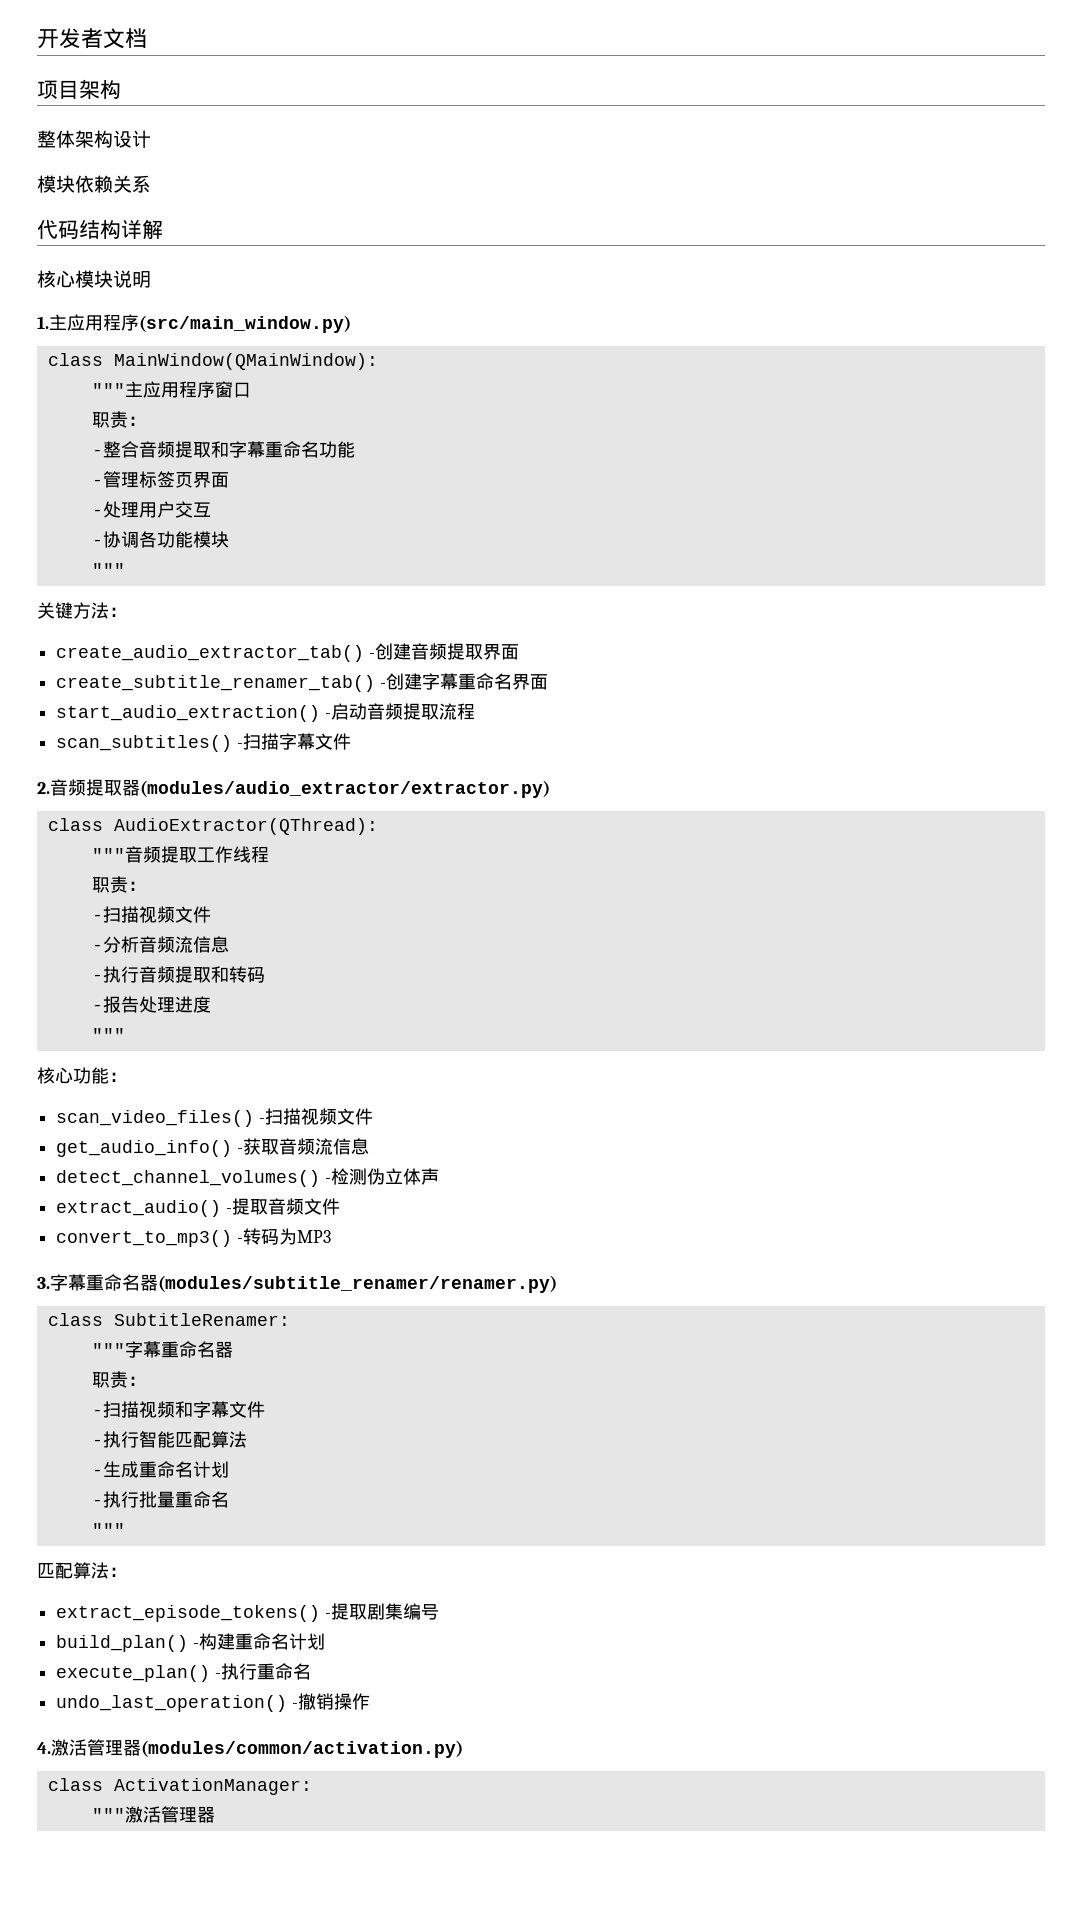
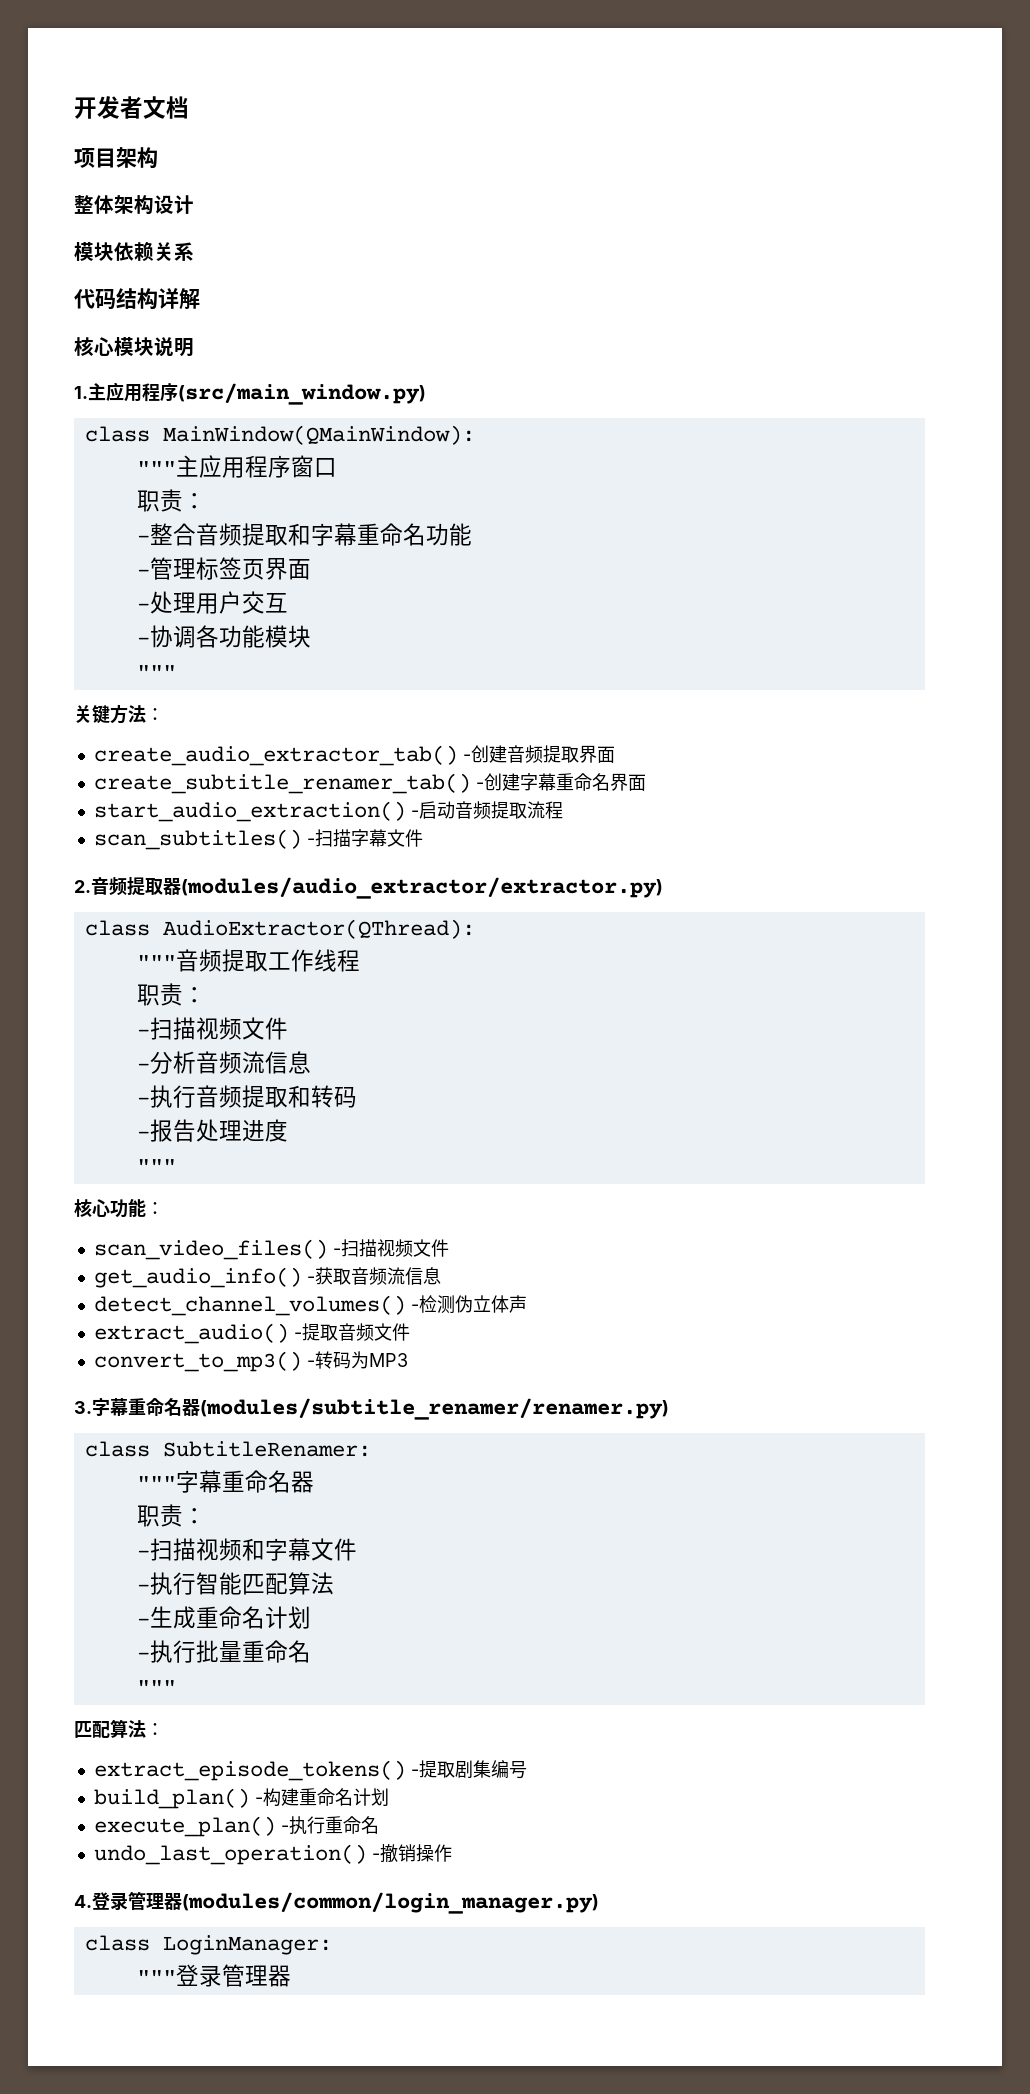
- 4.激活管理器(modules/common/activation.py)
- class ActivationManager:
- """激活管理器
+ 4.登录管理器(modules/common/login_manager.py)
+ class LoginManager:
+ """登录管理器

